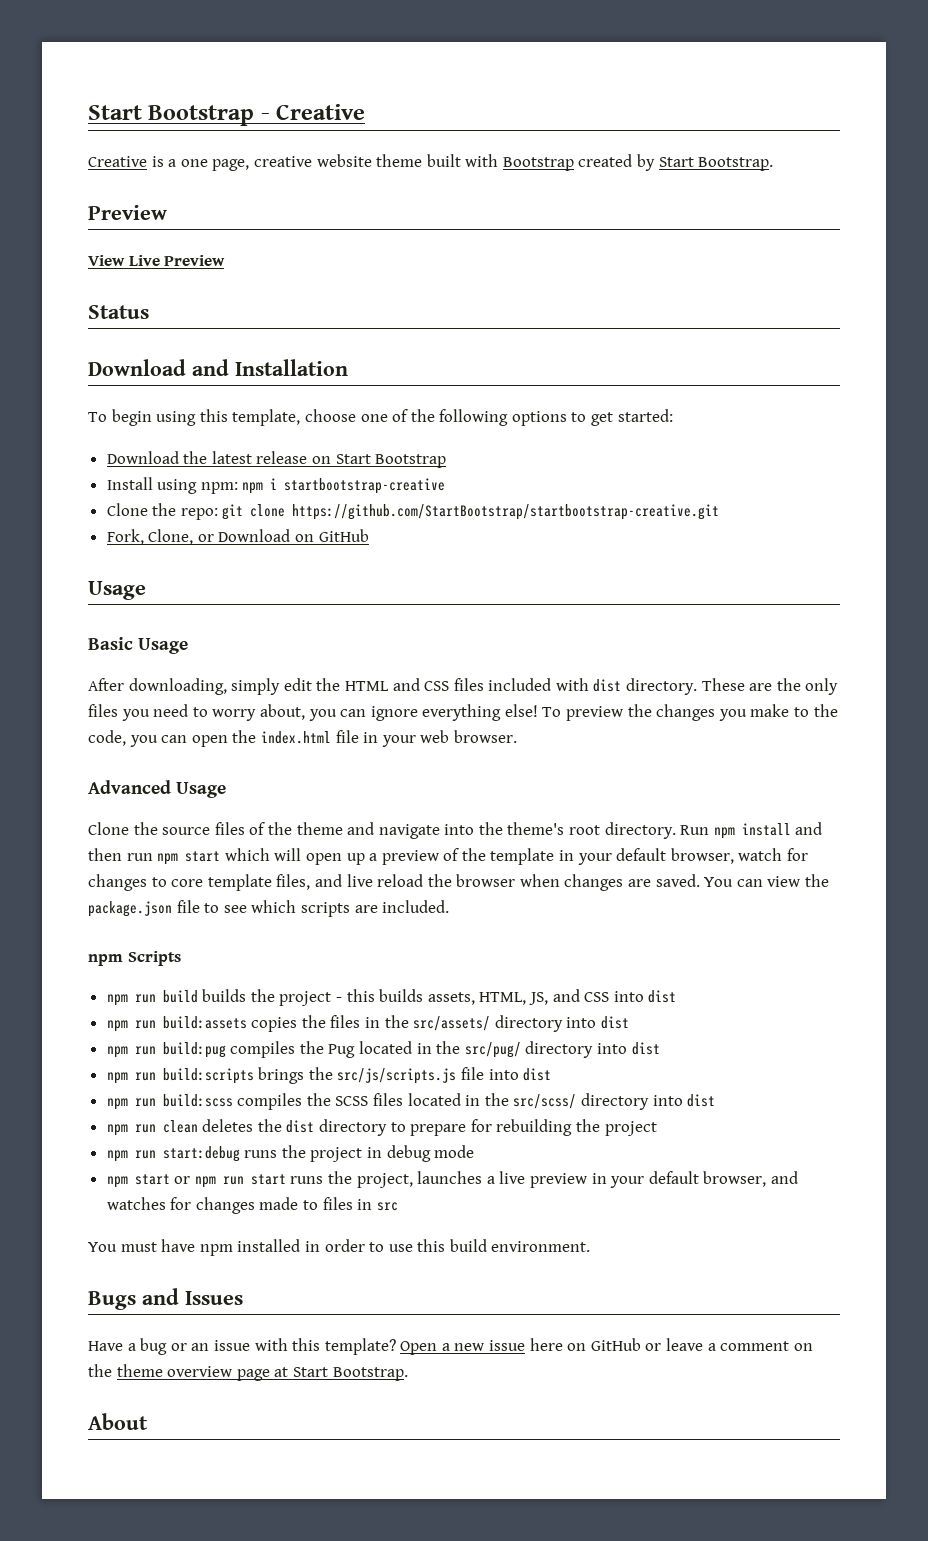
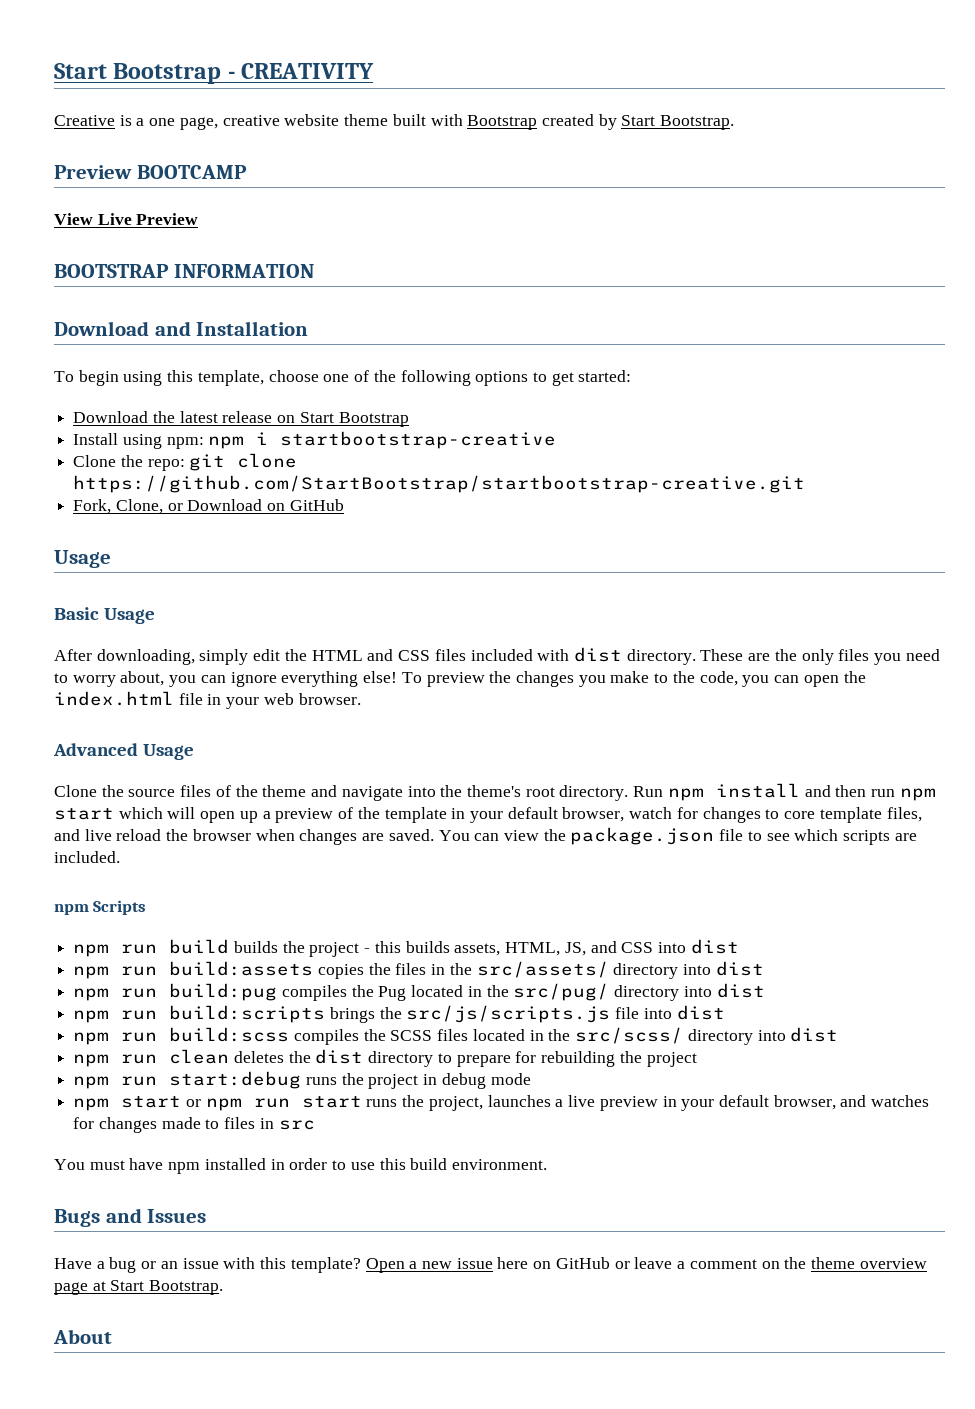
- Start Bootstrap - Creative
+ Start Bootstrap - CREATIVITY
  Creative is a one page, creative website theme built with Bootstrap created by Start Bootstrap.
- Preview
+ Preview BOOTCAMP
- Status
+ BOOTSTRAP INFORMATION

